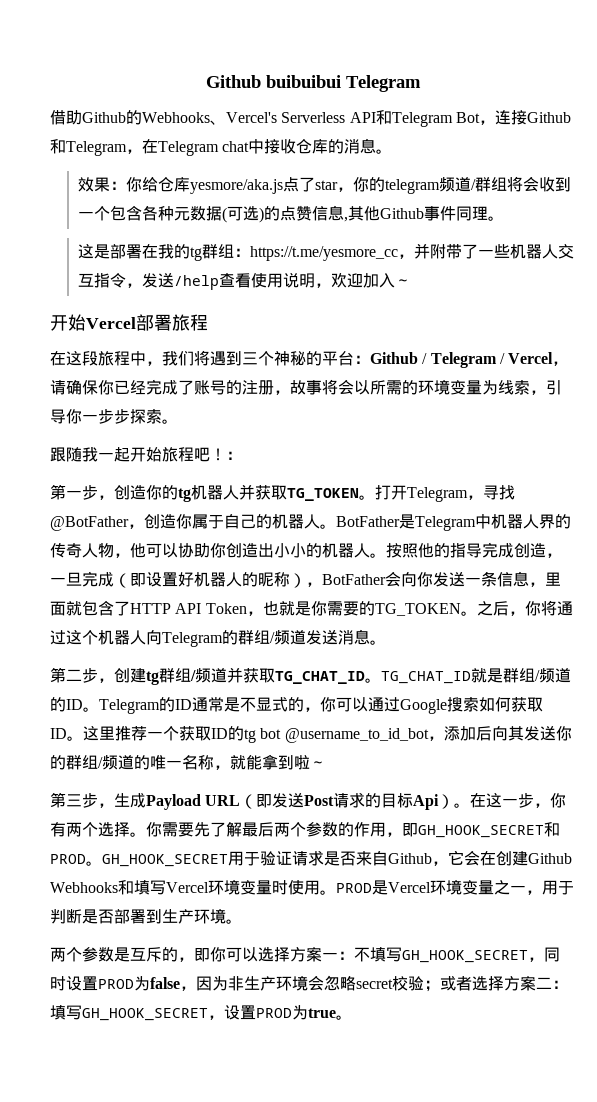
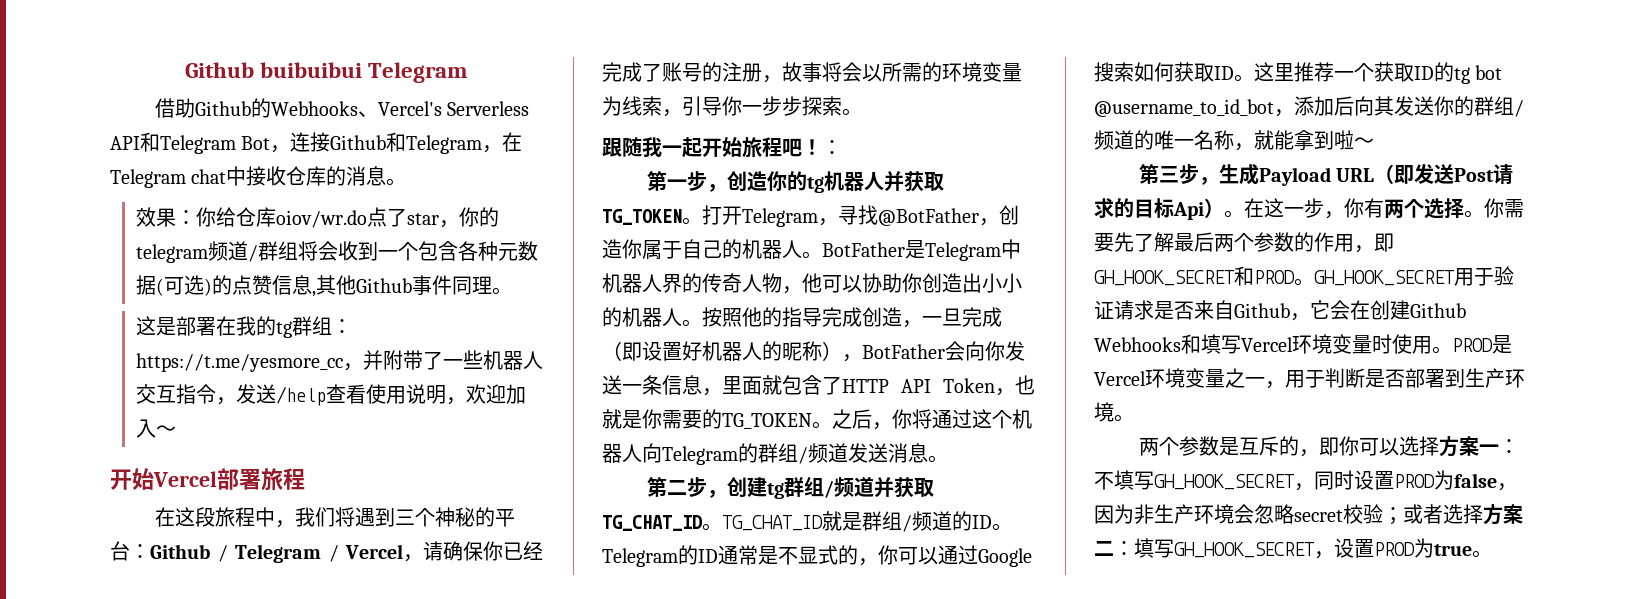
- 效果：你给仓库yesmore/aka.js点了star，你的telegram频道/群组将会收到一个包含各种元数据(可选)的点赞信息,其他Github事件同理。
+ 效果：你给仓库oiov/wr.do点了star，你的telegram频道/群组将会收到一个包含各种元数据(可选)的点赞信息,其他Github事件同理。

